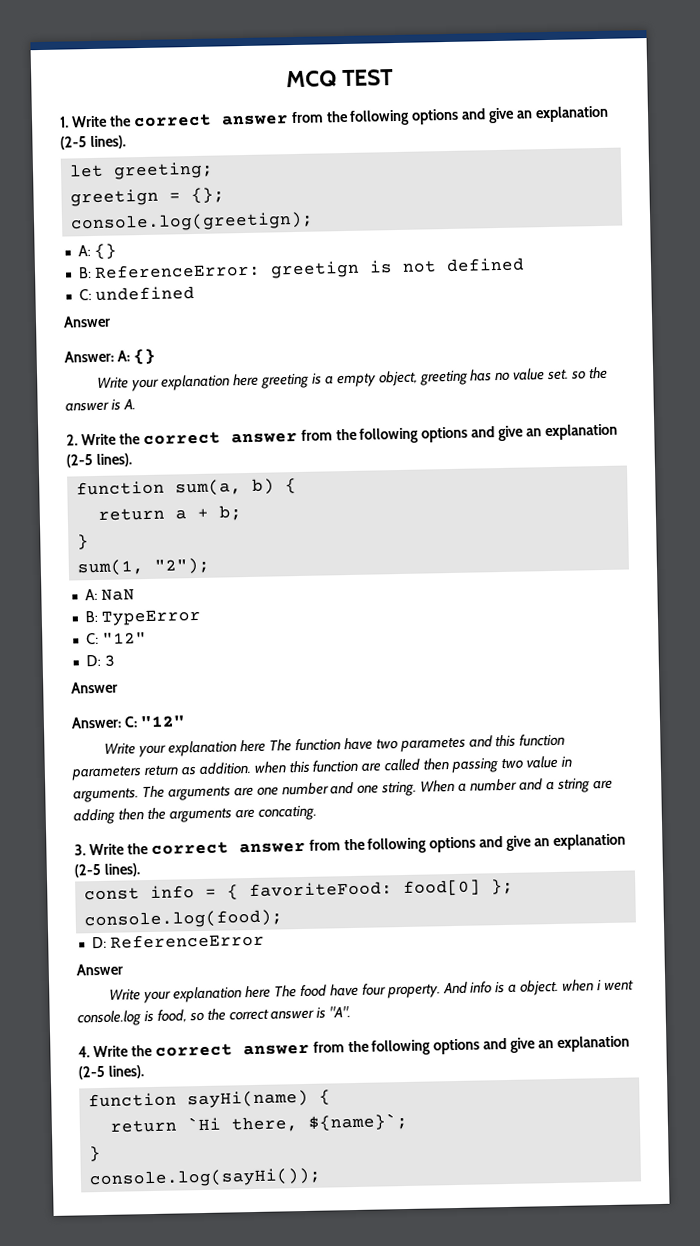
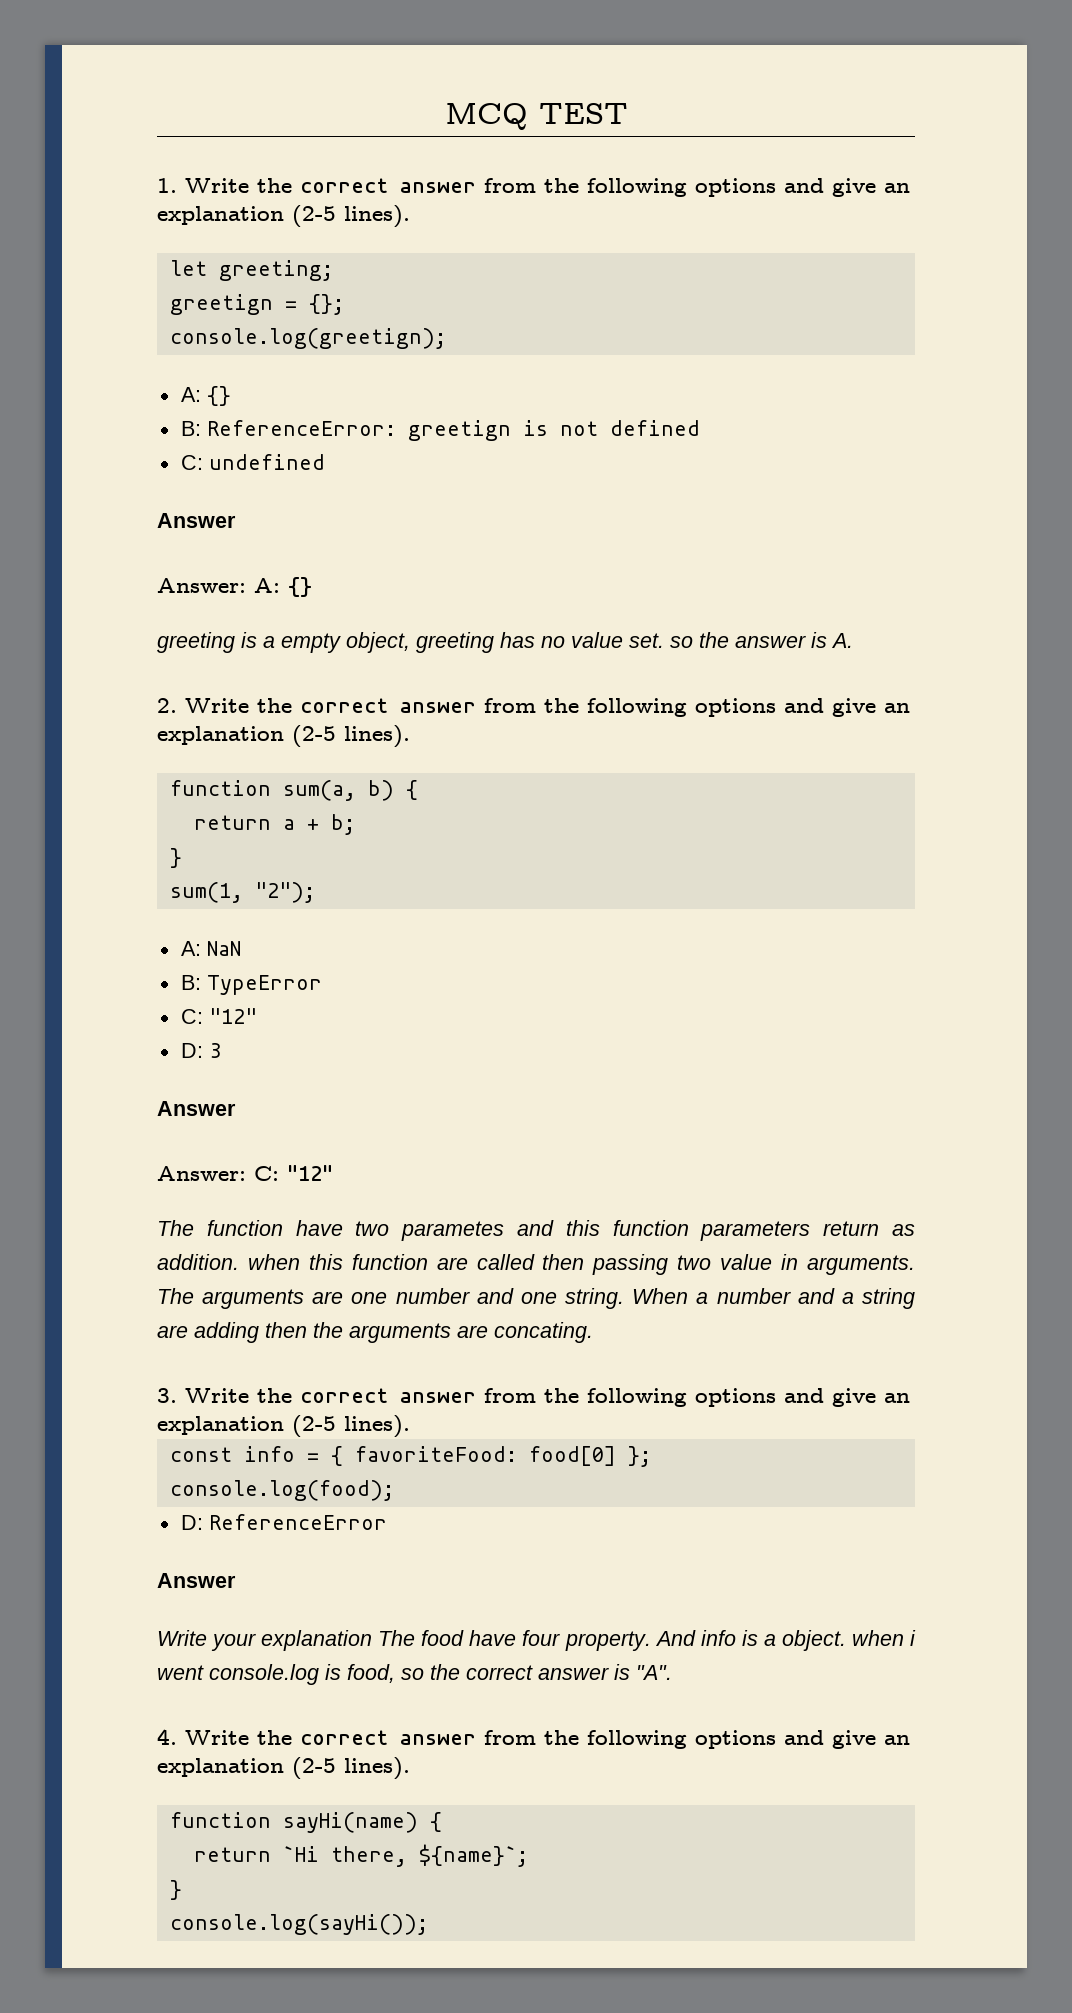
- Write your explanation here greeting is a empty object, greeting has no value set. so the answer is A.
+ greeting is a empty object, greeting has no value set. so the answer is A.
- Write your explanation here The function have two parametes and this function parameters return as addition. when this function are called then passing two value in arguments.
+ The function have two parametes and this function parameters return as addition. when this function are called then passing two value in arguments.
- Write your explanation here The food have four property.
+ Write your explanation The food have four property.

